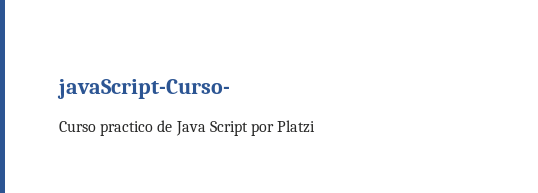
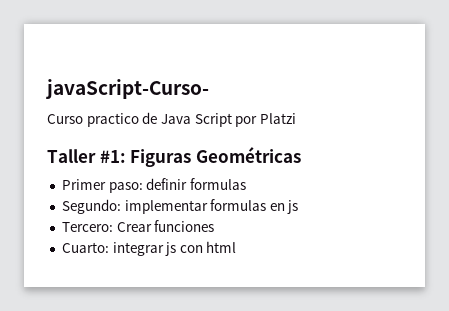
+ Taller #1: Figuras Geométricas
+ Primer paso: definir formulas
+ Segundo: implementar formulas en js
+ Tercero: Crear funciones
+ Cuarto: integrar js con html

